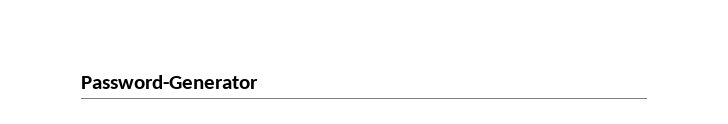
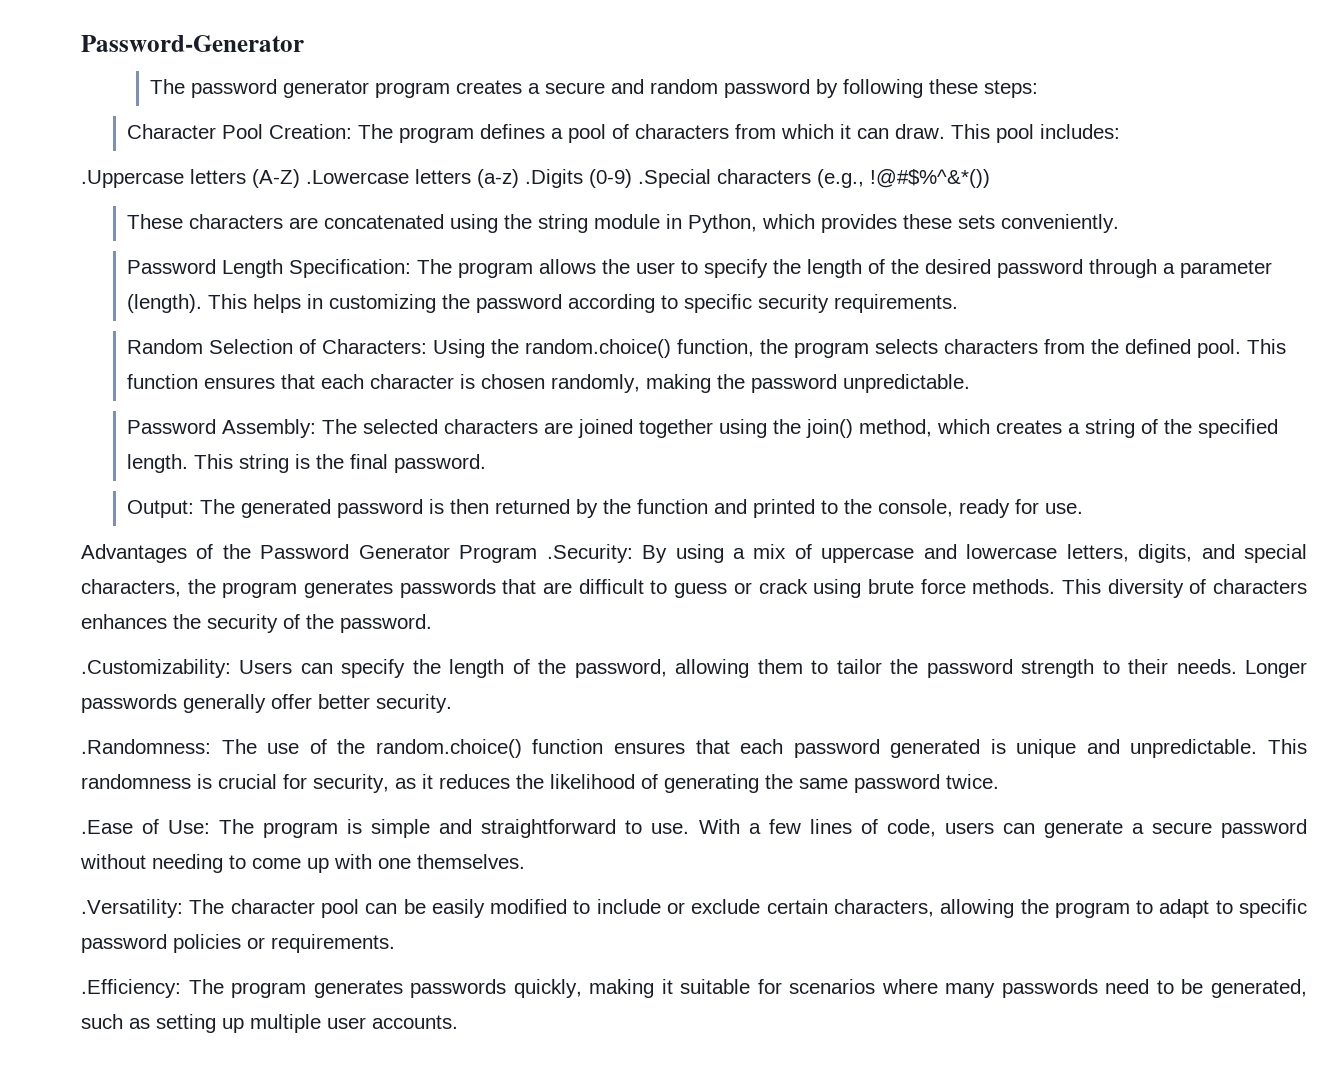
+ The password generator program creates a secure and random password by following these steps:
+ Character Pool Creation: The program defines a pool of characters from which it can draw. This pool includes:
+ .Uppercase letters (A-Z) .Lowercase letters (a-z) .Digits (0-9) .Special characters (e.g., !@#$%^&*())
+ These characters are concatenated using the string module in Python, which provides these sets conveniently.
+ Password Length Specification: The program allows the user to specify the length of the desired password through a parameter (length). This helps in customizing the password according to specific security requirements.
+ Random Selection of Characters: Using the random.choice() function, the program selects characters from the defined pool. This function ensures that each character is chosen randomly, making the password unpredictable.
+ Password Assembly: The selected characters are joined together using the join() method, which creates a string of the specified length. This string is the final password.
+ Output: The generated password is then returned by the function and printed to the console, ready for use.
+ Advantages of the Password Generator Program .Security: By using a mix of uppercase and lowercase letters, digits, and special characters, the program generates passwords that are difficult to guess or crack using brute force methods. This diversity of characters enhances the security of the password.
+ .Customizability: Users can specify the length of the password, allowing them to tailor the password strength to their needs. Longer passwords generally offer better security.
+ .Randomness: The use of the random.choice() function ensures that each password generated is unique and unpredictable. This randomness is crucial for security, as it reduces the likelihood of generating the same password twice.
+ .Ease of Use: The program is simple and straightforward to use. With a few lines of code, users can generate a secure password without needing to come up with one themselves.
+ .Versatility: The character pool can be easily modified to include or exclude certain characters, allowing the program to adapt to specific password policies or requirements.
+ .Efficiency: The program generates passwords quickly, making it suitable for scenarios where many passwords need to be generated, such as setting up multiple user accounts.

